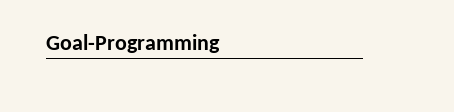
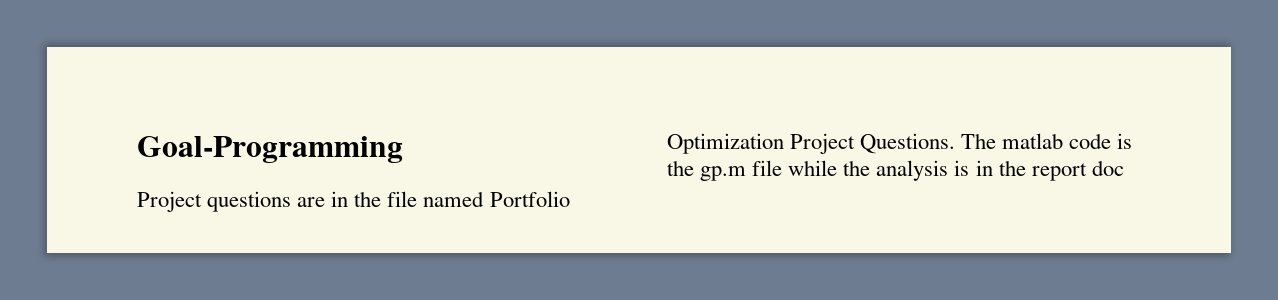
+ Project questions are in the file named Portfolio Optimization Project Questions. The matlab code is the gp.m file while the analysis is in the report doc

